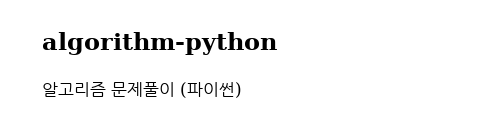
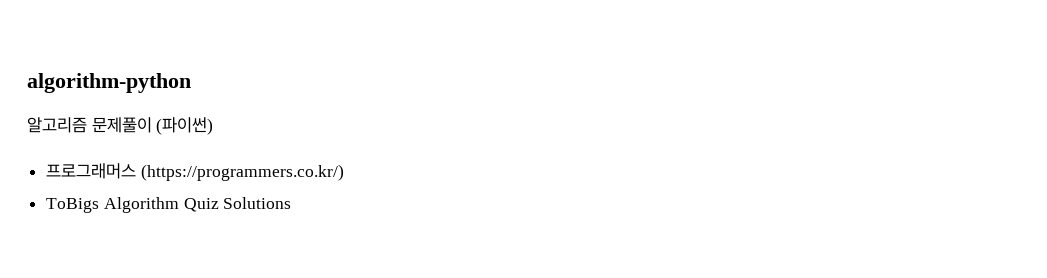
+ 프로그래머스 (https://programmers.co.kr/)
+ ToBigs Algorithm Quiz Solutions

